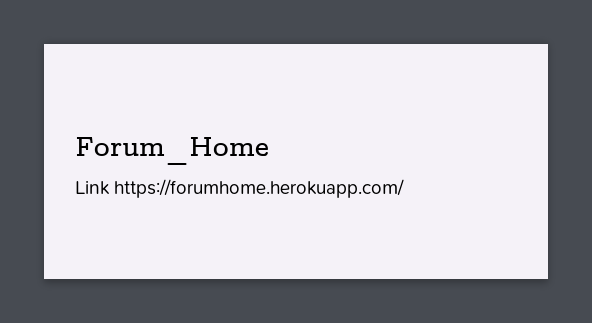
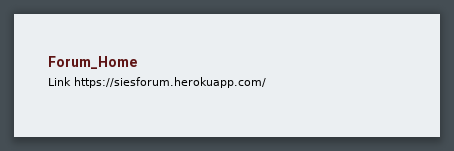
- Link https://forumhome.herokuapp.com/
+ Link https://siesforum.herokuapp.com/

